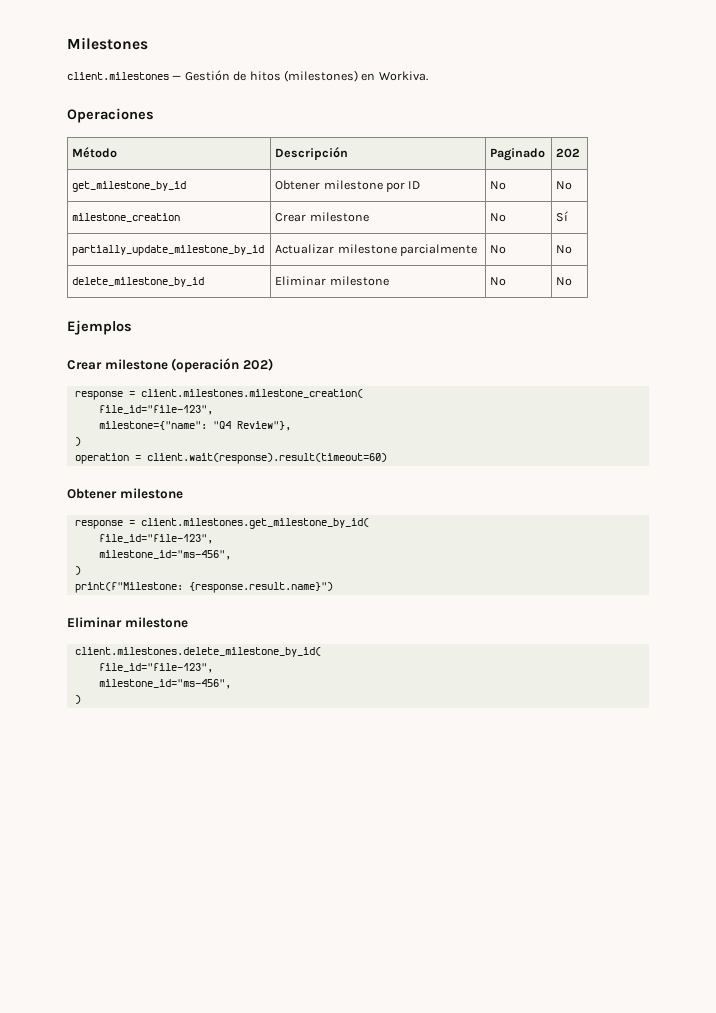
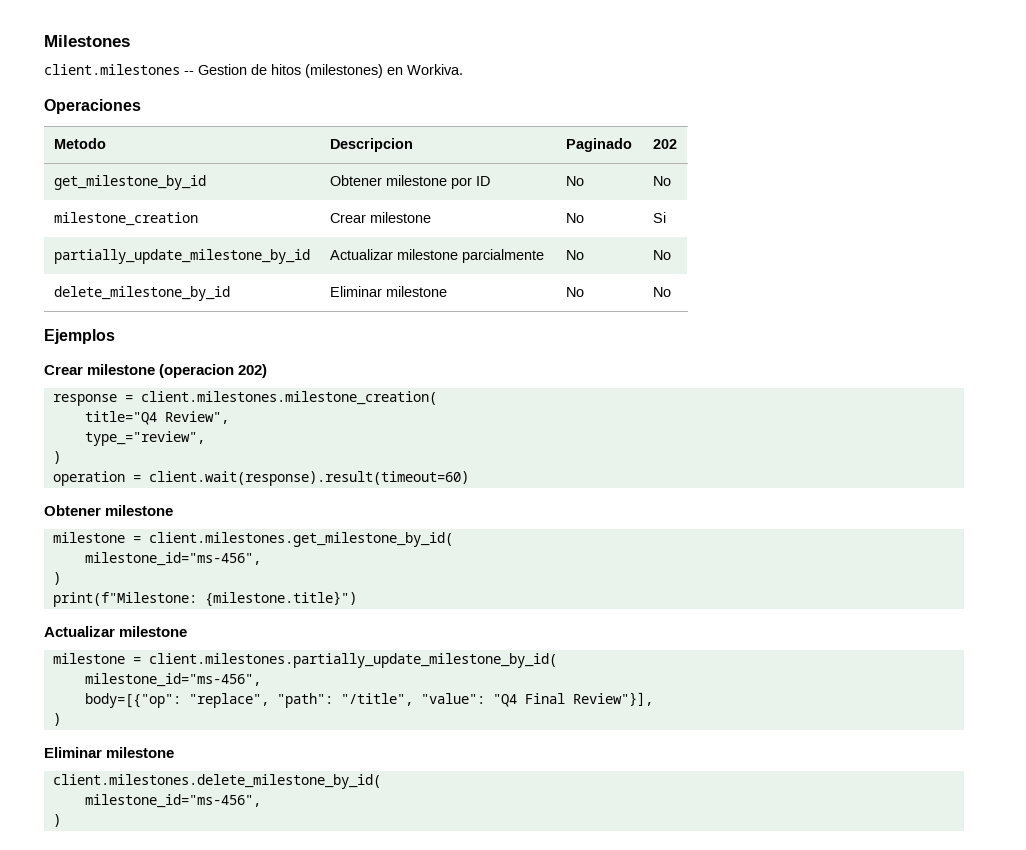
- client.milestones — Gestión de hitos (milestones) en Workiva.
+ client.milestones -- Gestion de hitos (milestones) en Workiva.
- Método | Descripción | Paginado | 202
+ Metodo | Descripcion | Paginado | 202
- milestone_creation | Crear milestone | No | Sí
+ milestone_creation | Crear milestone | No | Si
- Crear milestone (operación 202)
+ Crear milestone (operacion 202)
  response = client.milestones.milestone_creation(
- file_id="file-123",
- milestone={"name": "Q4 Review"},
+ title="Q4 Review",
+ type_="review",
- response = client.milestones.get_milestone_by_id(
- file_id="file-123",
+ milestone = client.milestones.get_milestone_by_id(
- print(f"Milestone: {response.result.name}")
+ print(f"Milestone: {milestone.title}")
+ Actualizar milestone
+ milestone = client.milestones.partially_update_milestone_by_id(
+ milestone_id="ms-456",
+ body=[{"op": "replace", "path": "/title", "value": "Q4 Final Review"}],
+ )
  client.milestones.delete_milestone_by_id(
- file_id="file-123",

